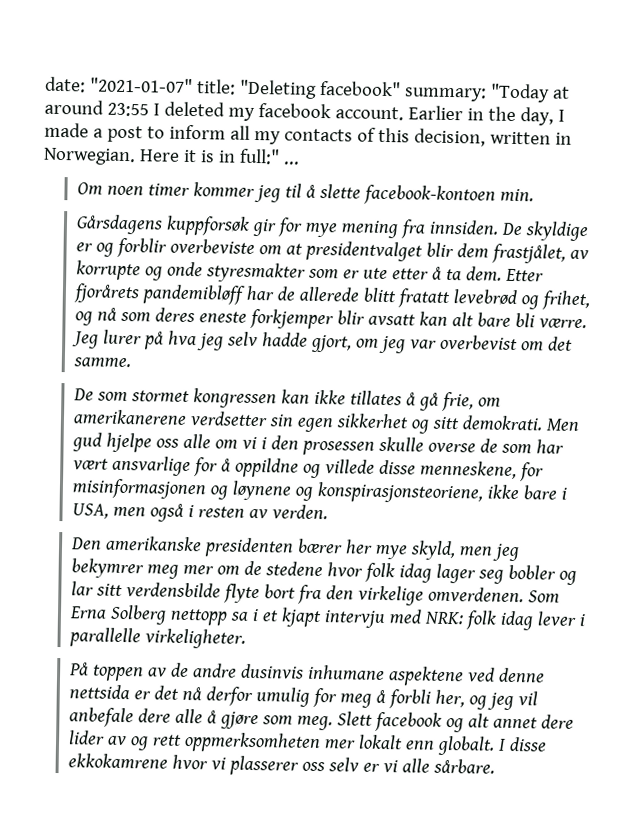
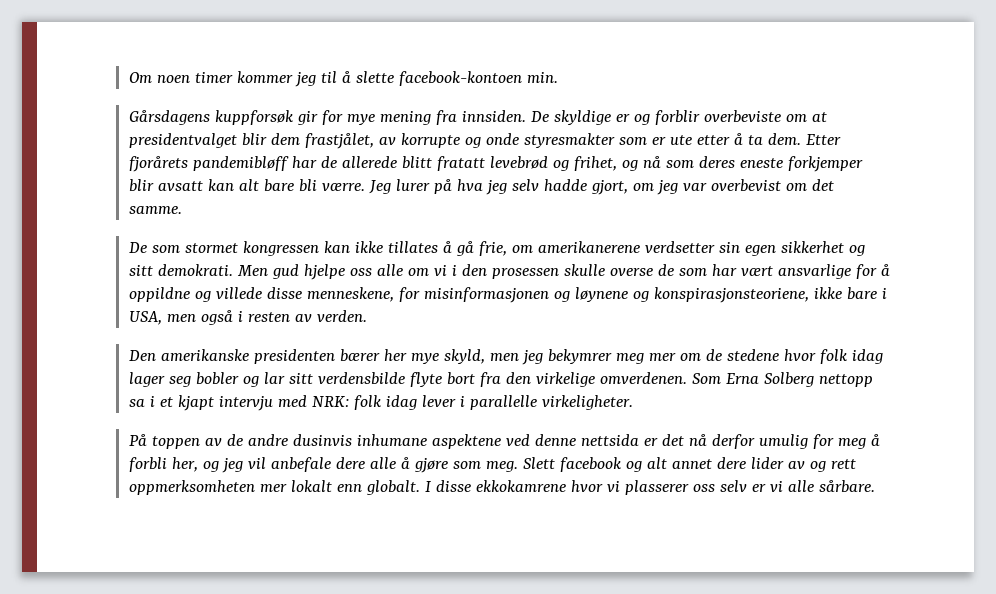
- date: "2021-01-07" title: "Deleting facebook" summary: "Today at around 23:55 I deleted my facebook account. Earlier in the day, I made a post to inform all my contacts of this decision, written in Norwegian. Here it is in full:" ...

